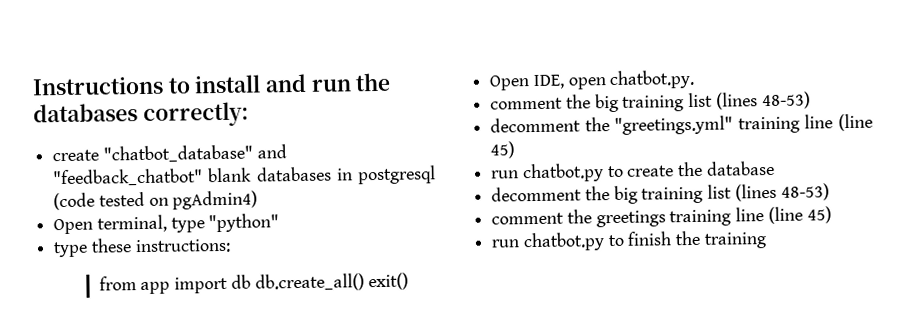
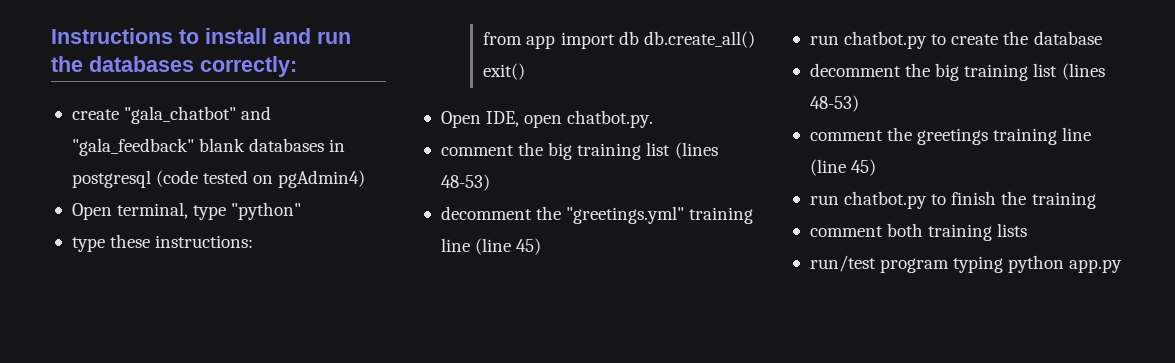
- create "chatbot_database" and "feedback_chatbot" blank databases in postgresql (code tested on pgAdmin4)
+ create "gala_chatbot" and "gala_feedback" blank databases in postgresql (code tested on pgAdmin4)
+ comment both training lists
+ run/test program typing python app.py

